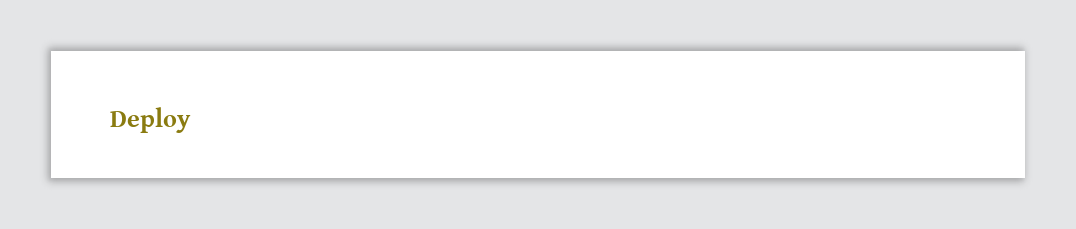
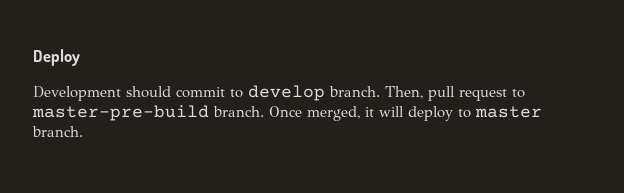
+ Development should commit to develop branch. Then, pull request to master-pre-build branch. Once merged, it will deploy to master branch.

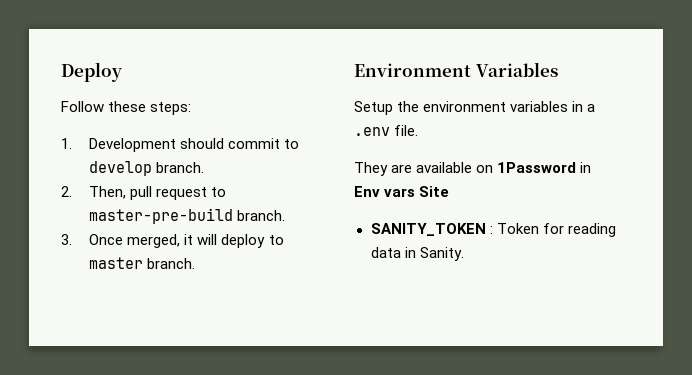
- Development should commit to develop branch. Then, pull request to master-pre-build branch. Once merged, it will deploy to master branch.
+ Follow these steps:
+ 1. Development should commit to develop branch.
+ 2. Then, pull request to master-pre-build branch.
+ 3. Once merged, it will deploy to master branch.
+ Environment Variables
+ Setup the environment variables in a .env file.
+ They are available on 1Password in Env vars Site
+ SANITY_TOKEN : Token for reading data in Sanity.

